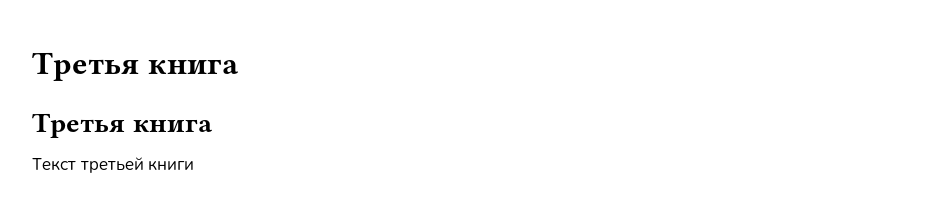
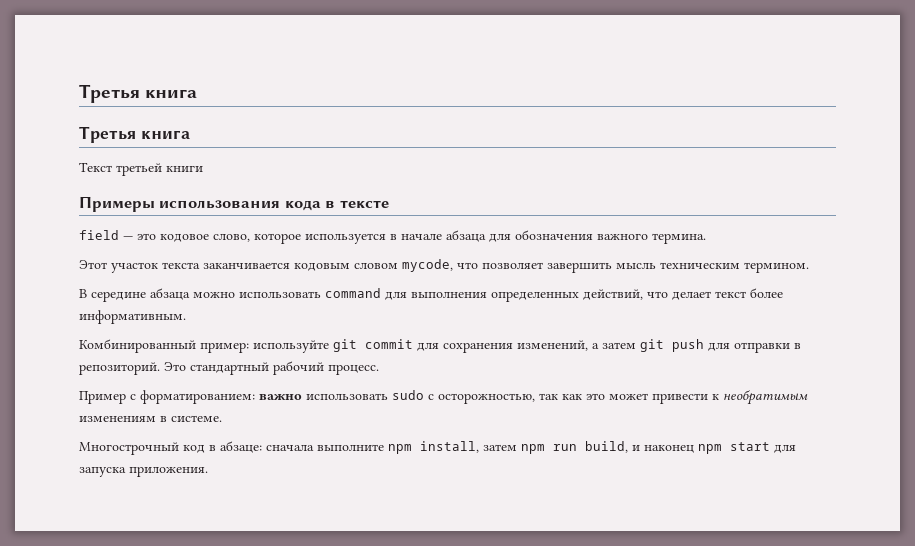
+ Примеры использования кода в тексте
+ field — это кодовое слово, которое используется в начале абзаца для обозначения важного термина.
+ Этот участок текста заканчивается кодовым словом mycode, что позволяет завершить мысль техническим термином.
+ В середине абзаца можно использовать command для выполнения определенных действий, что делает текст более информативным.
+ Комбинированный пример: используйте git commit для сохранения изменений, а затем git push для отправки в репозиторий. Это стандартный рабочий процесс.
+ Пример с форматированием: важно использовать sudo с осторожностью, так как это может привести к необратимым изменениям в системе.
+ Многострочный код в абзаце: сначала выполните npm install, затем npm run build, и наконец npm start для запуска приложения.

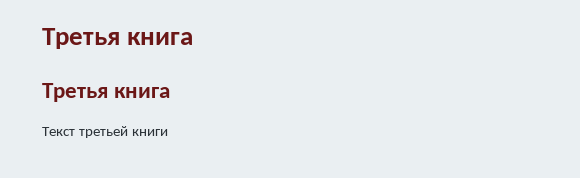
- Примеры использования кода в тексте
- field — это кодовое слово, которое используется в начале абзаца для обозначения важного термина.
- Этот участок текста заканчивается кодовым словом mycode, что позволяет завершить мысль техническим термином.
- В середине абзаца можно использовать command для выполнения определенных действий, что делает текст более информативным.
- Комбинированный пример: используйте git commit для сохранения изменений, а затем git push для отправки в репозиторий. Это стандартный рабочий процесс.
- Пример с форматированием: важно использовать sudo с осторожностью, так как это может привести к необратимым изменениям в системе.
- Многострочный код в абзаце: сначала выполните npm install, затем npm run build, и наконец npm start для запуска приложения.

